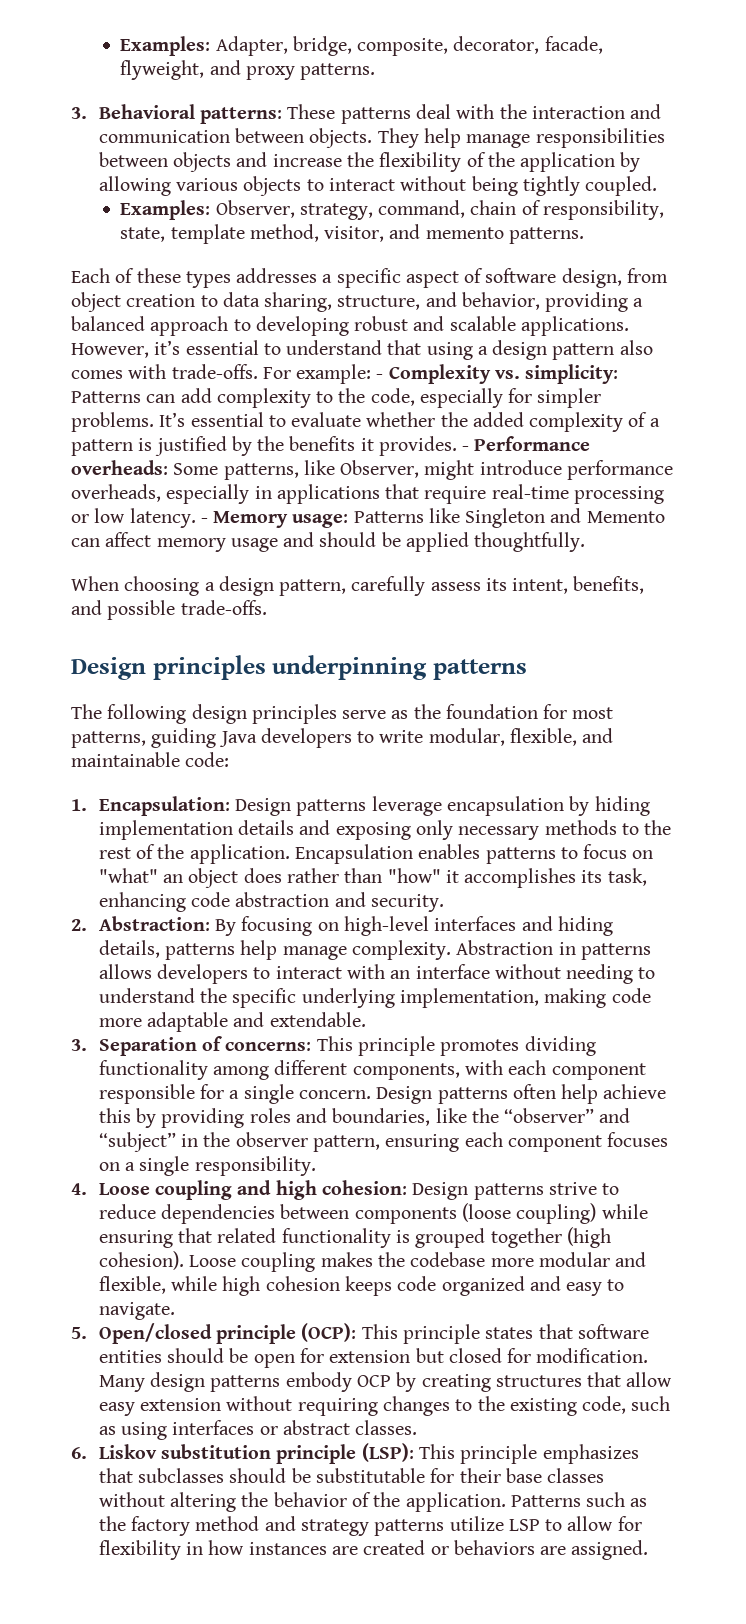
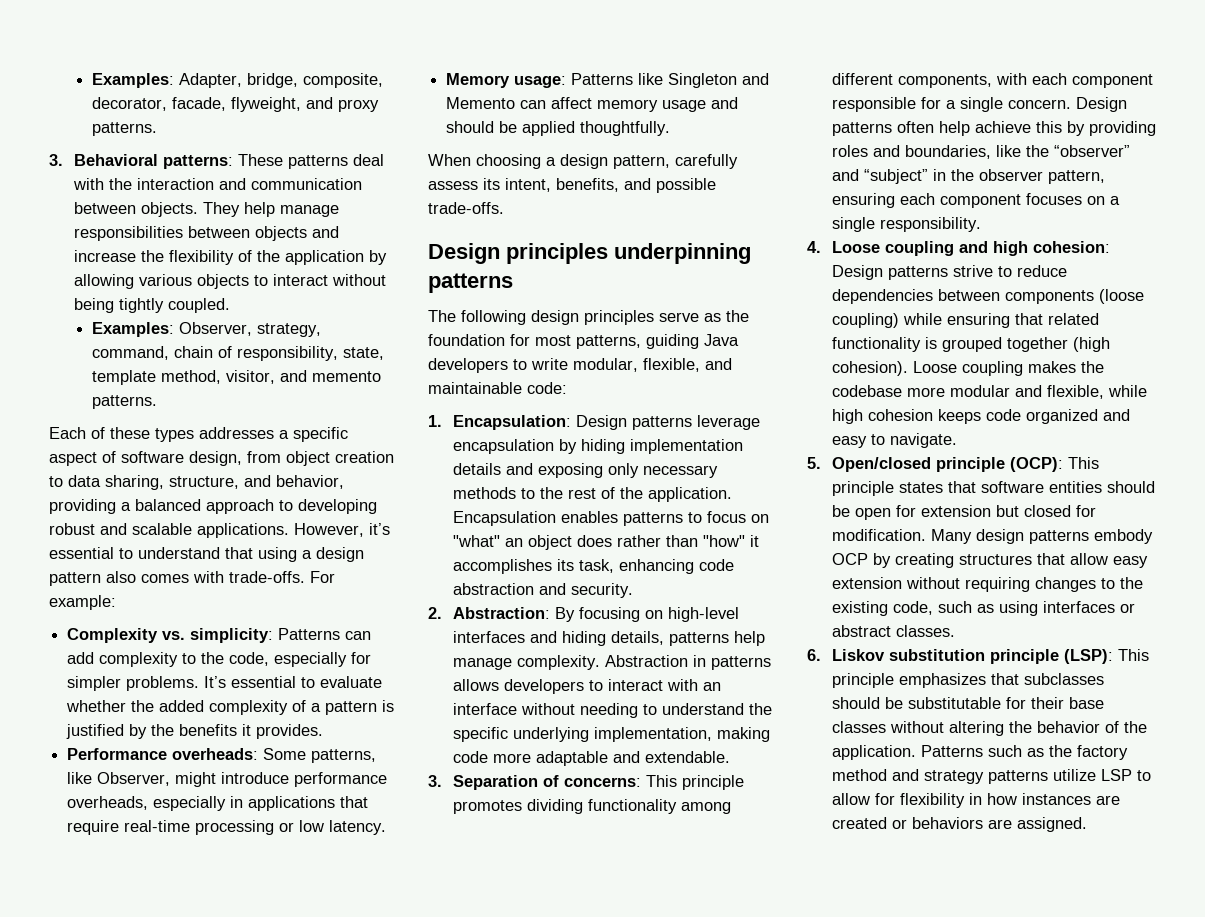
- For example: - Complexity vs. simplicity: Patterns can add complexity to the code, especially for simpler problems.
+ For example:
+ Complexity vs. simplicity: Patterns can add complexity to the code, especially for simpler problems.
- It’s essential to evaluate whether the added complexity of a pattern is justified by the benefits it provides. - Performance overheads: Some patterns, like Observer, might introduce performance overheads, especially in applications that require real-time processing or low latency. - Memory usage: Patterns like Singleton and Memento can affect memory usage and should be applied thoughtfully.
+ It’s essential to evaluate whether the added complexity of a pattern is justified by the benefits it provides.
+ Performance overheads: Some patterns, like Observer, might introduce performance overheads, especially in applications that require real-time processing or low latency.
+ Memory usage: Patterns like Singleton and Memento can affect memory usage and should be applied thoughtfully.

